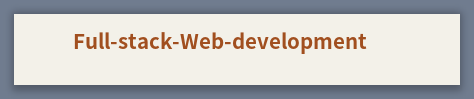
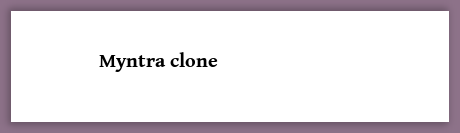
- Full-stack-Web-development
+ Myntra clone

